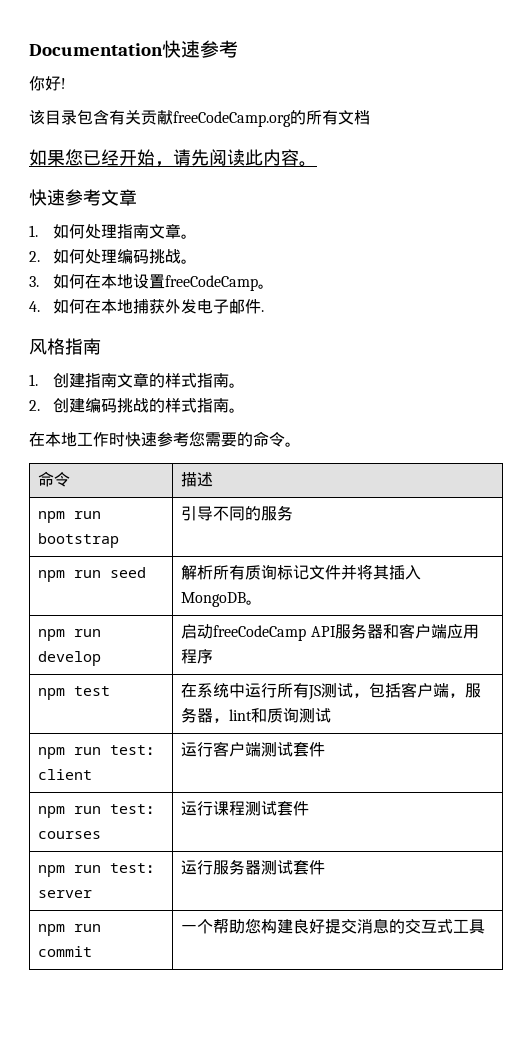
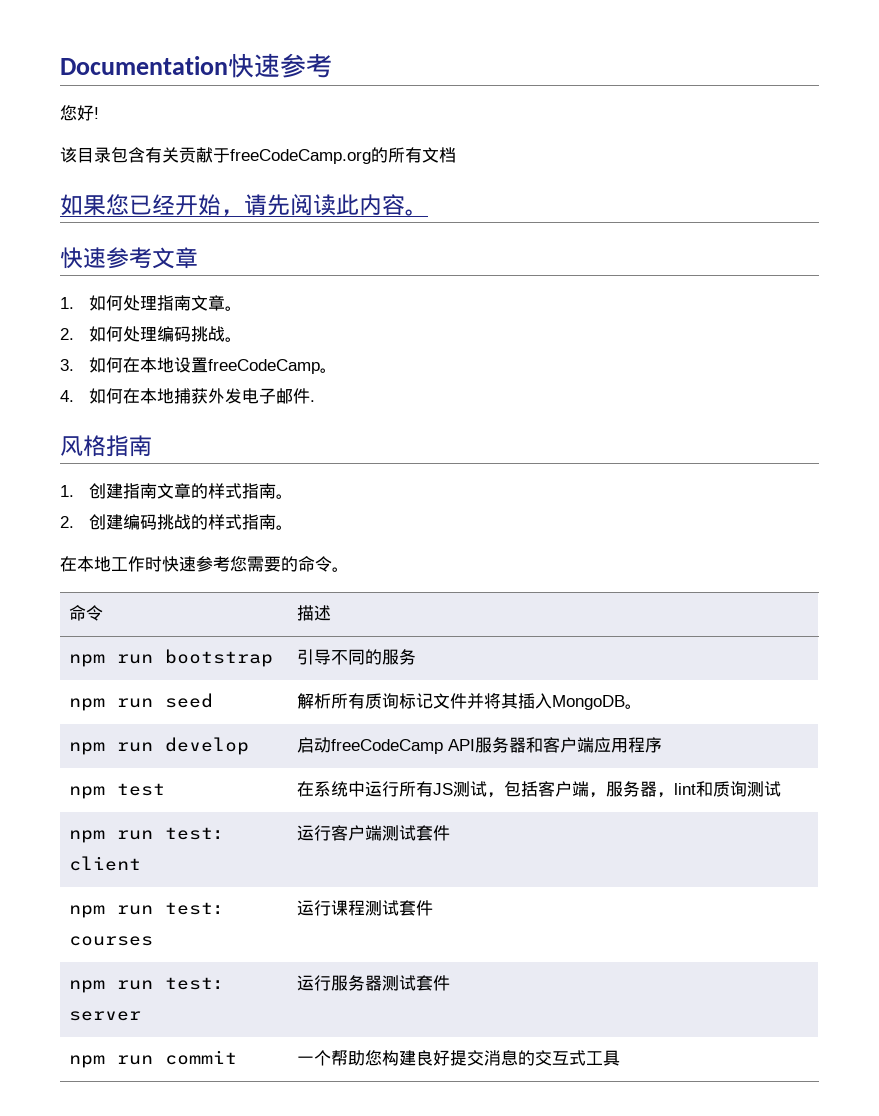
- 你好!
+ 您好!
- 该目录包含有关贡献freeCodeCamp.org的所有文档
+ 该目录包含有关贡献于freeCodeCamp.org的所有文档

